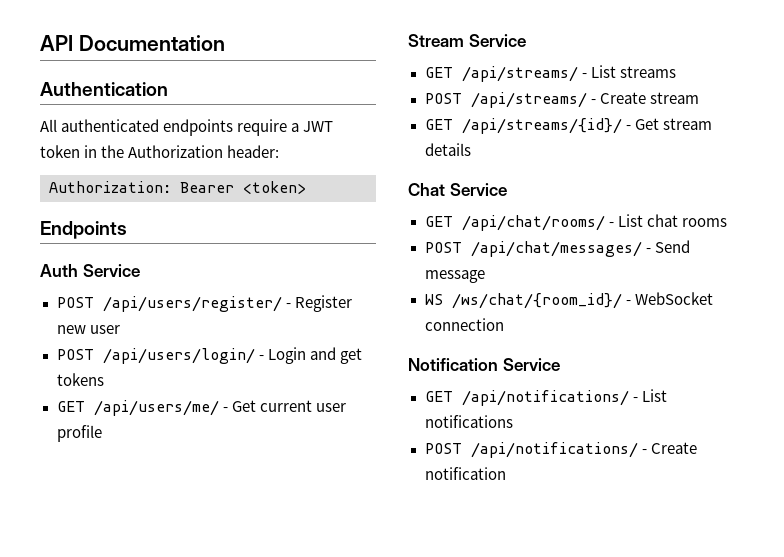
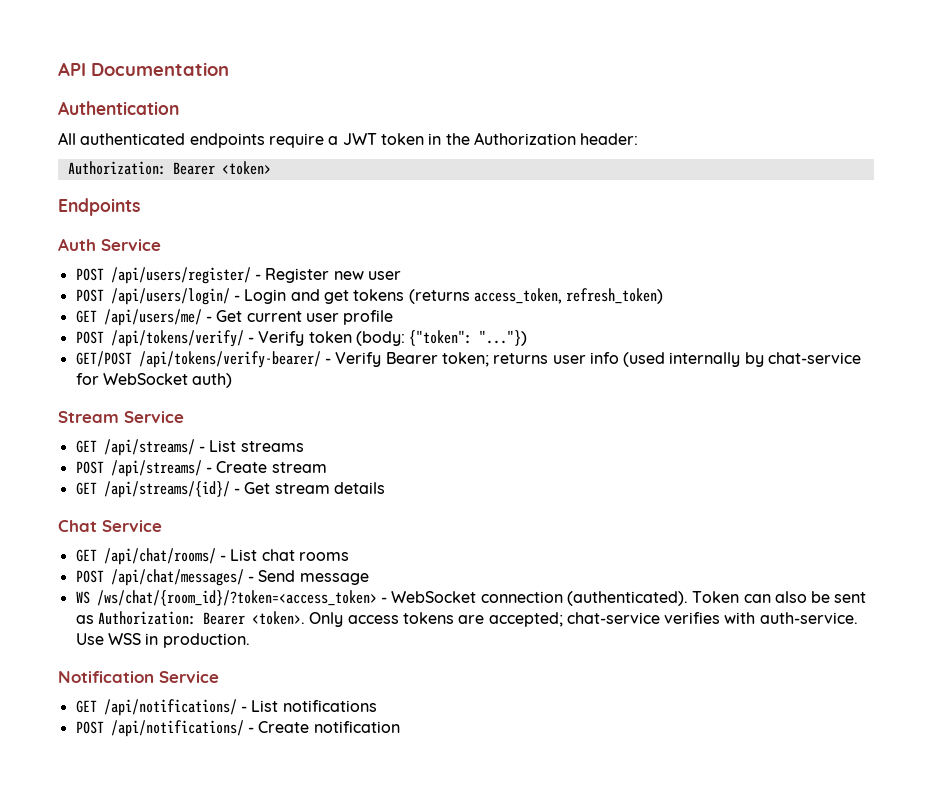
- POST /api/users/login/ - Login and get tokens
+ POST /api/users/login/ - Login and get tokens (returns access_token, refresh_token)
+ POST /api/tokens/verify/ - Verify token (body: {"token": "..."})
+ GET/POST /api/tokens/verify-bearer/ - Verify Bearer token; returns user info (used internally by chat-service for WebSocket auth)
- WS /ws/chat/{room_id}/ - WebSocket connection
+ WS /ws/chat/{room_id}/?token=<access_token> - WebSocket connection (authenticated). Token can also be sent as Authorization: Bearer <token>. Only access tokens are accepted; chat-service verifies with auth-service. Use WSS in production.

